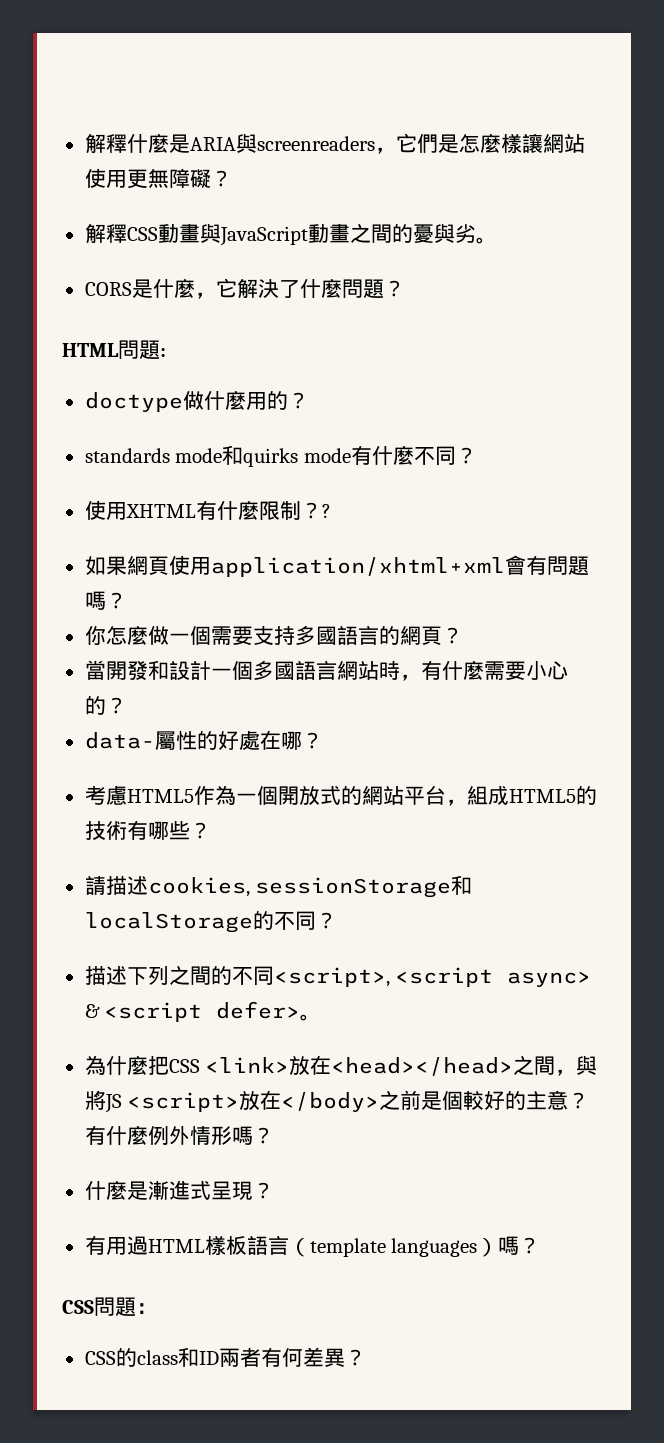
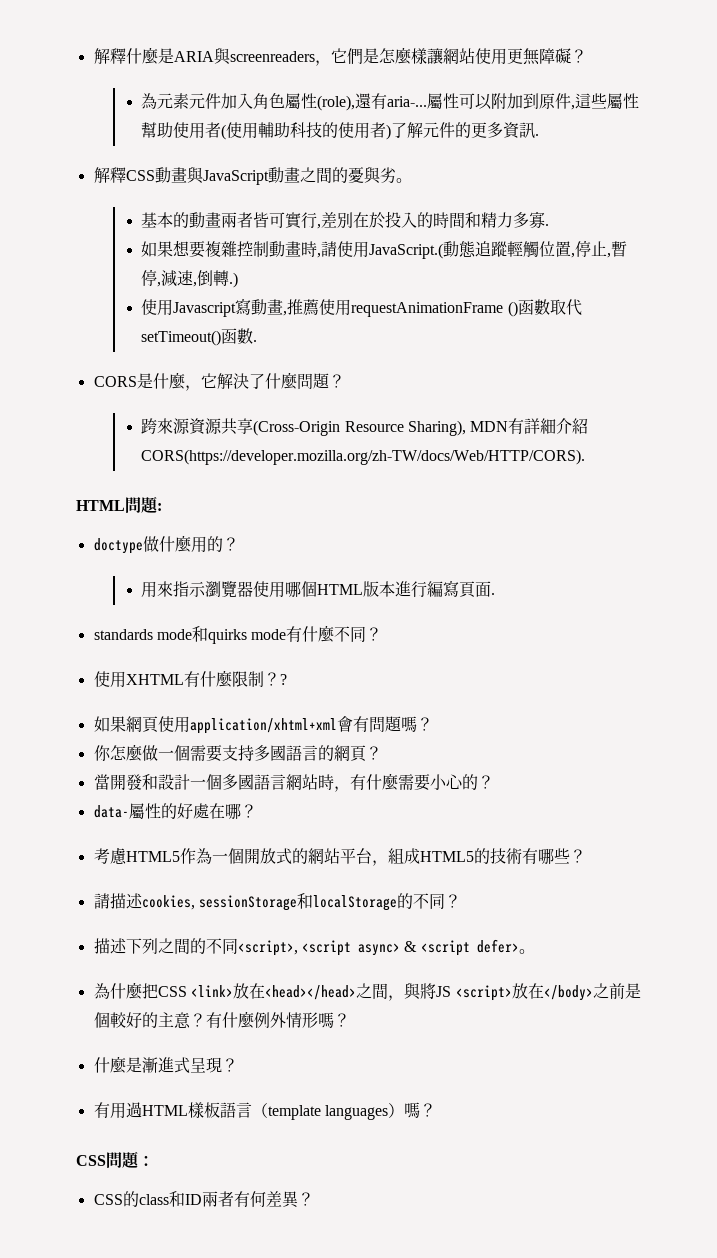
+ 為元素元件加入角色屬性(role),還有aria-...屬性可以附加到原件,這些屬性幫助使用者(使用輔助科技的使用者)了解元件的更多資訊.
+ 基本的動畫兩者皆可實行,差別在於投入的時間和精力多寡.
+ 如果想要複雜控制動畫時,請使用JavaScript.(動態追蹤輕觸位置,停止,暫停,減速,倒轉.)
+ 使用Javascript寫動畫,推薦使用requestAnimationFrame ()函數取代setTimeout()函數.
+ 跨來源資源共享(Cross-Origin Resource Sharing), MDN有詳細介紹CORS(https://developer.mozilla.org/zh-TW/docs/Web/HTTP/CORS).
+ 用來指示瀏覽器使用哪個HTML版本進行編寫頁面.

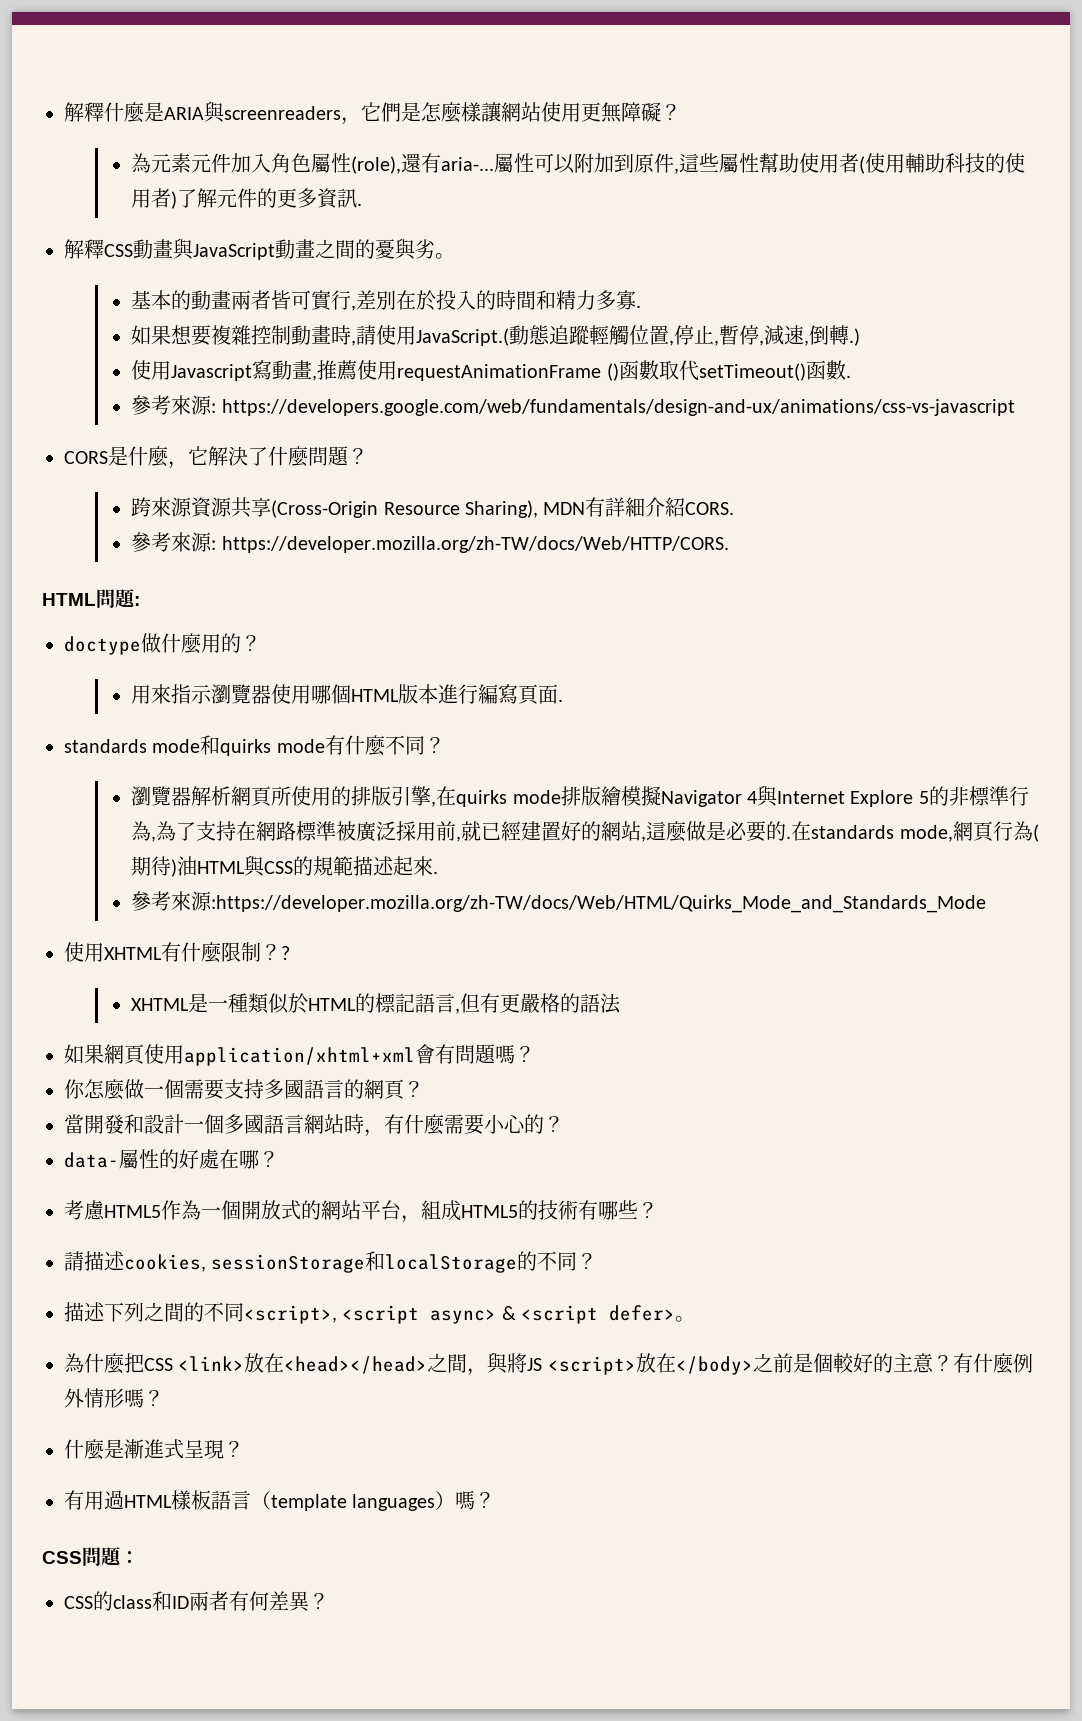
+ 參考來源: https://developers.google.com/web/fundamentals/design-and-ux/animations/css-vs-javascript
- 跨來源資源共享(Cross-Origin Resource Sharing), MDN有詳細介紹CORS(https://developer.mozilla.org/zh-TW/docs/Web/HTTP/CORS).
+ 跨來源資源共享(Cross-Origin Resource Sharing), MDN有詳細介紹CORS.
+ 參考來源: https://developer.mozilla.org/zh-TW/docs/Web/HTTP/CORS.
+ 瀏覽器解析網頁所使用的排版引擎,在quirks mode排版繪模擬Navigator 4與Internet Explore 5的非標準行為,為了支持在網路標準被廣泛採用前,就已經建置好的網站,這麼做是必要的.在standards mode,網頁行為(期待)油HTML與CSS的規範描述起來.
+ 參考來源:https://developer.mozilla.org/zh-TW/docs/Web/HTML/Quirks_Mode_and_Standards_Mode
+ XHTML是一種類似於HTML的標記語言,但有更嚴格的語法

